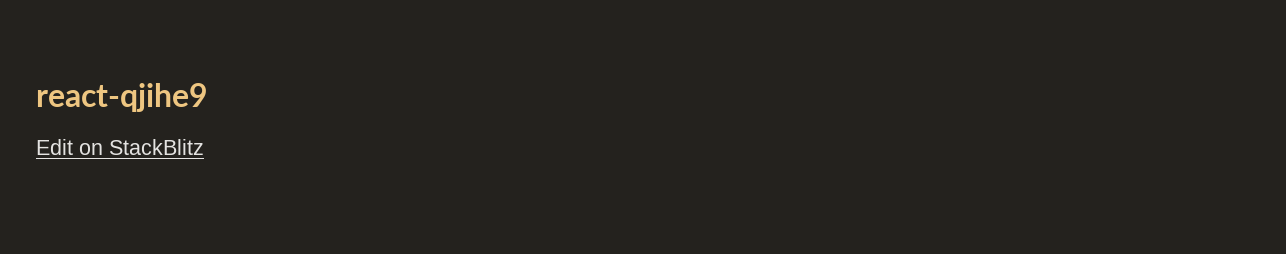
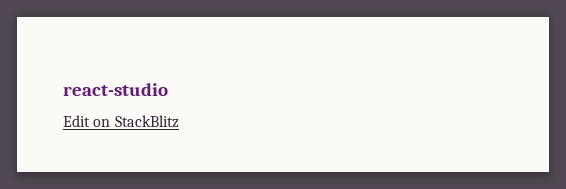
- react-qjihe9
+ react-studio

